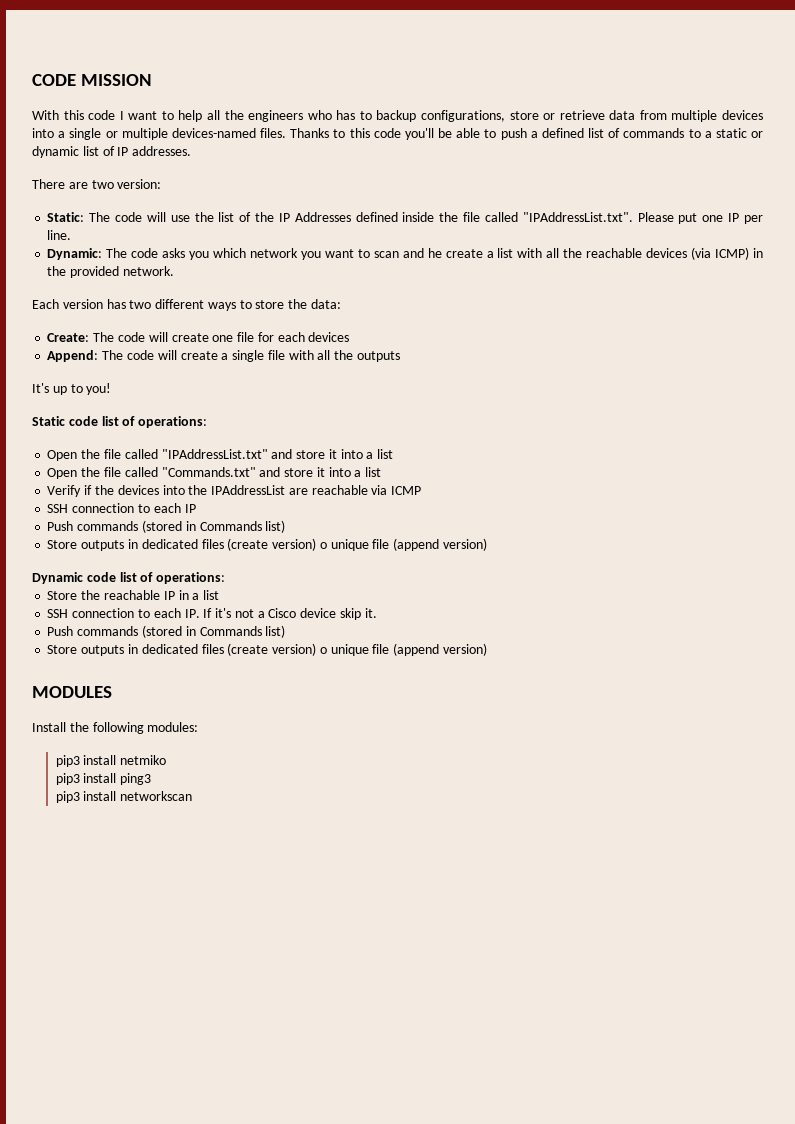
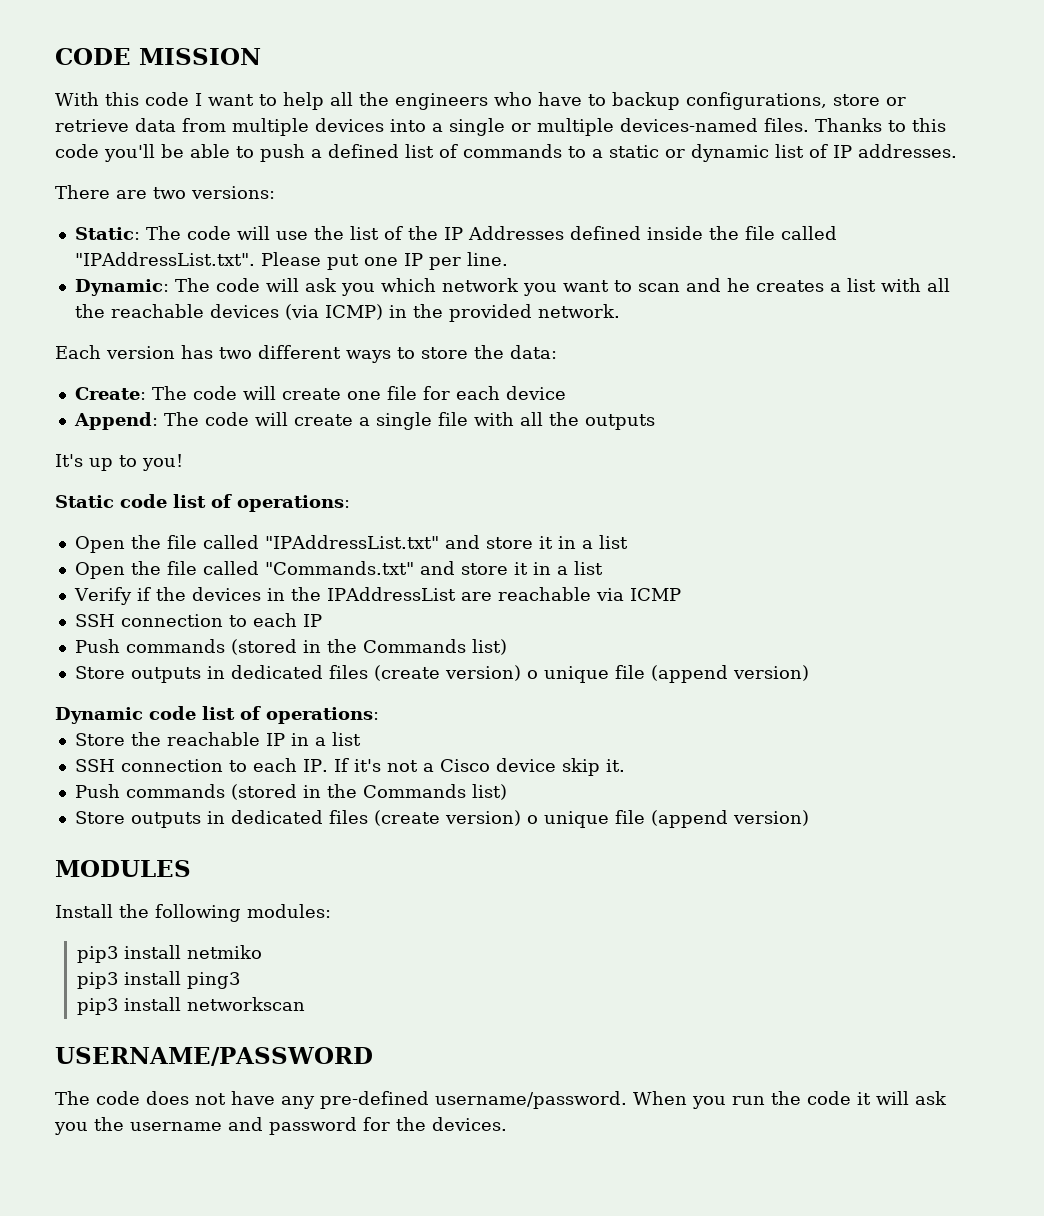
- With this code I want to help all the engineers who has to backup configurations, store or retrieve data from multiple devices into a single or multiple devices-named files.
+ With this code I want to help all the engineers who have to backup configurations, store or retrieve data from multiple devices into a single or multiple devices-named files.
- There are two version:
+ There are two versions:
- Dynamic: The code asks you which network you want to scan and he create a list with all the reachable devices (via ICMP) in the provided network.
+ Dynamic: The code will ask you which network you want to scan and he creates a list with all the reachable devices (via ICMP) in the provided network.
- Create: The code will create one file for each devices
+ Create: The code will create one file for each device
- Open the file called "IPAddressList.txt" and store it into a list
+ Open the file called "IPAddressList.txt" and store it in a list
- Open the file called "Commands.txt" and store it into a list
+ Open the file called "Commands.txt" and store it in a list
- Verify if the devices into the IPAddressList are reachable via ICMP
+ Verify if the devices in the IPAddressList are reachable via ICMP
  SSH connection to each IP
- Push commands (stored in Commands list)
+ Push commands (stored in the Commands list)
  SSH connection to each IP. If it's not a Cisco device skip it.
- Push commands (stored in Commands list)
+ Push commands (stored in the Commands list)
+ USERNAME/PASSWORD
+ The code does not have any pre-defined username/password. When you run the code it will ask you the username and password for the devices.

